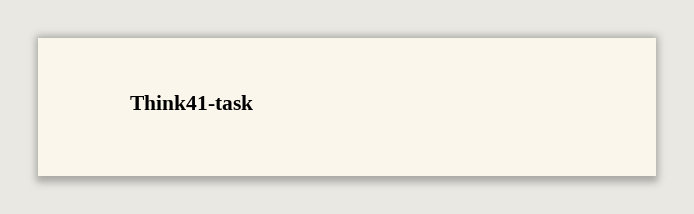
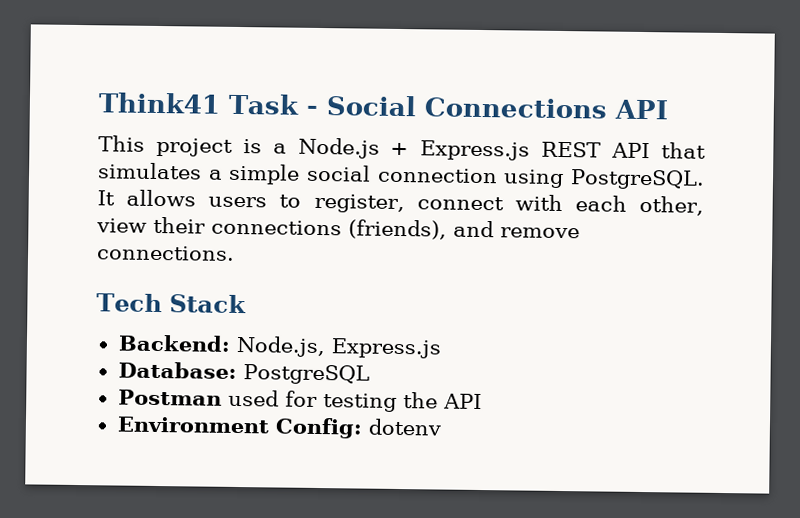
- Think41-task
+ Think41 Task - Social Connections API
+ This project is a Node.js + Express.js REST API that simulates a simple social connection using PostgreSQL. It allows users to register, connect with each other, view their connections (friends), and remove connections.
+ Tech Stack
+ Backend: Node.js, Express.js
+ Database: PostgreSQL
+ Postman used for testing the API
+ Environment Config: dotenv

